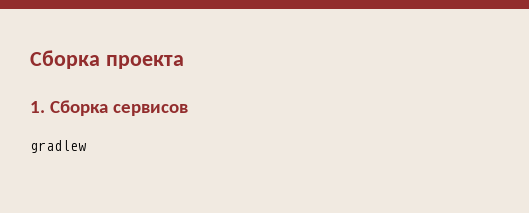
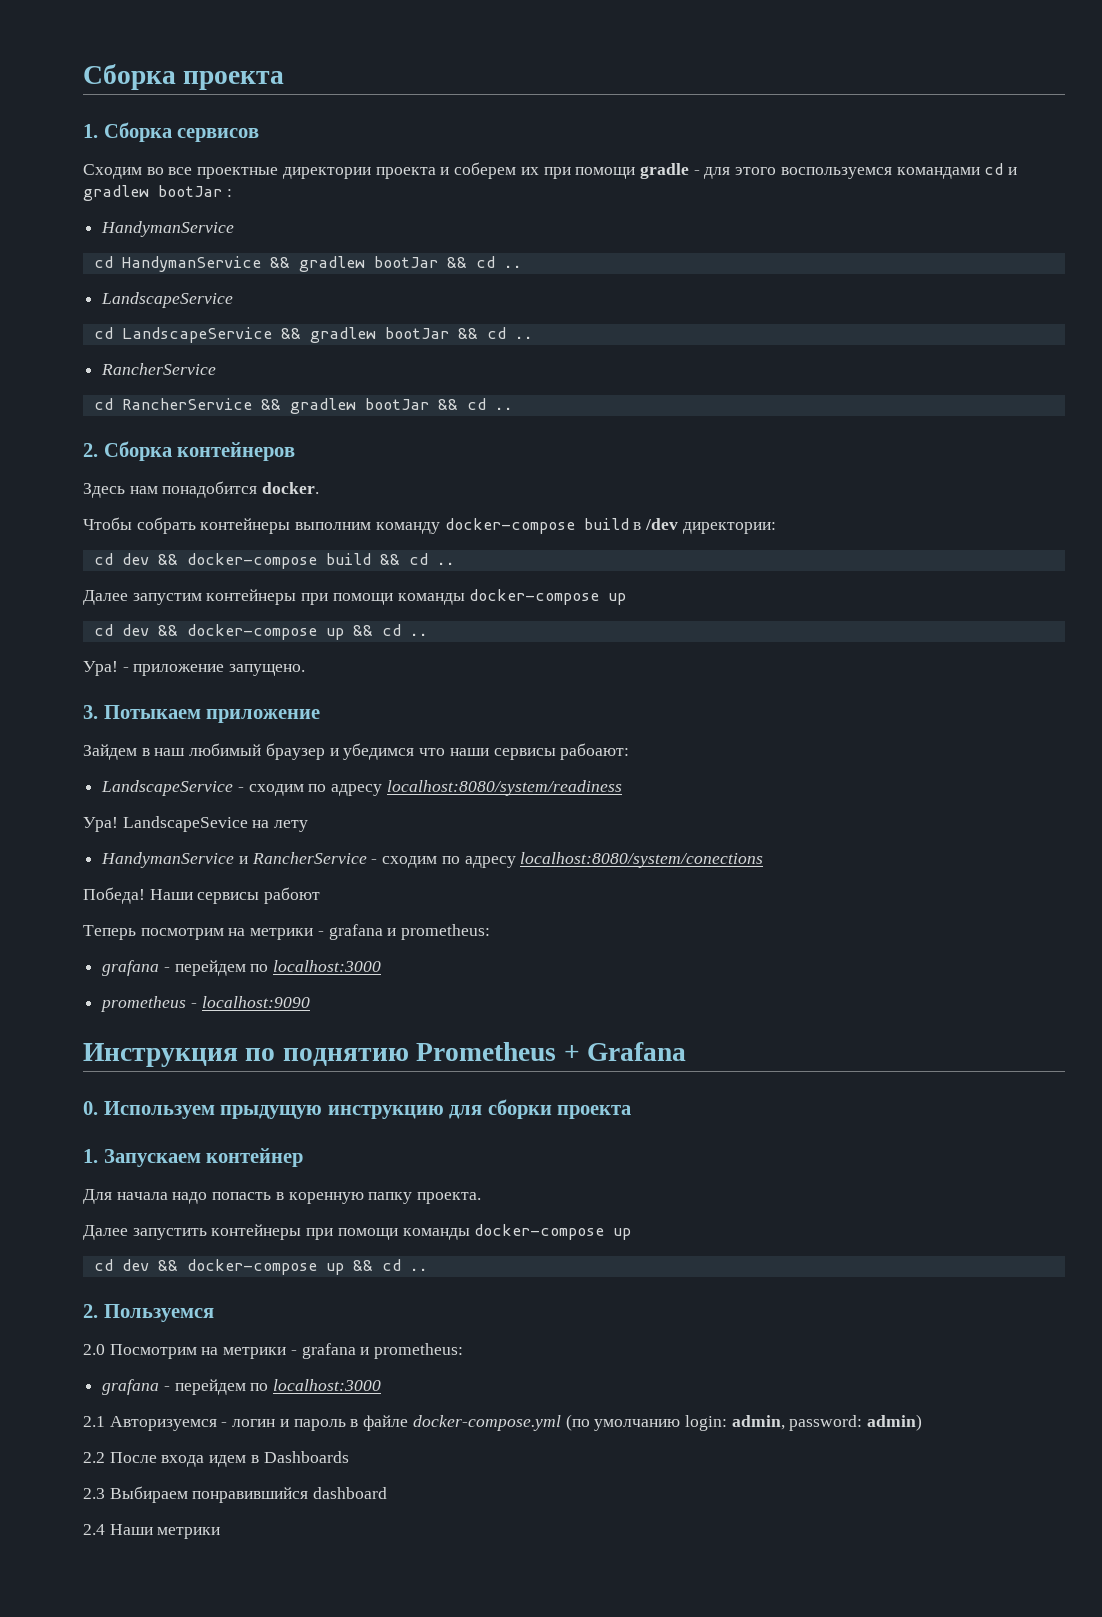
- gradlew
+ Сходим во все проектные директории проекта и соберем их при помощи gradle - для этого воспользуемся командами cd и gradlew bootJar :
+ HandymanService
+ cd HandymanService && gradlew bootJar && cd ..
+ LandscapeService
+ cd LandscapeService && gradlew bootJar && cd ..
+ RancherService
+ cd RancherService && gradlew bootJar && cd ..
+ 2. Сборка контейнеров
+ Здесь нам понадобится docker.
+ Чтобы собрать контейнеры выполним команду docker-compose build в /dev директории:
+ cd dev && docker-compose build && cd ..
+ Далее запустим контейнеры при помощи команды docker-compose up
+ cd dev && docker-compose up && cd ..
+ Ура! - приложение запущено.
+ 3. Потыкаем приложение
+ Зайдем в наш любимый браузер и убедимся что наши сервисы рабоают:
+ LandscapeService - сходим по адресу localhost:8080/system/readiness
+ Ура! LandscapeSevice на лету
+ HandymanService и RancherService - сходим по адресу localhost:8080/system/conections
+ Победа! Наши сервисы рабоют
+ Теперь посмотрим на метрики - grafana и prometheus:
+ grafana - перейдем по localhost:3000
+ prometheus - localhost:9090
+ Инструкция по поднятию Prometheus + Grafana
+ 0. Используем прыдущую инструкцию для сборки проекта
+ 1. Запускаем контейнер
+ Для начала надо попасть в коренную папку проекта.
+ Далее запустить контейнеры при помощи команды docker-compose up
+ cd dev && docker-compose up && cd ..
+ 2. Пользуемся
+ 2.0 Посмотрим на метрики - grafana и prometheus:
+ grafana - перейдем по localhost:3000
+ 2.1 Авторизуемся - логин и пароль в файле docker-compose.yml (по умолчанию login: admin, password: admin)
+ 2.2 После входа идем в Dashboards
+ 2.3 Выбираем понравившийся dashboard
+ 2.4 Наши метрики

